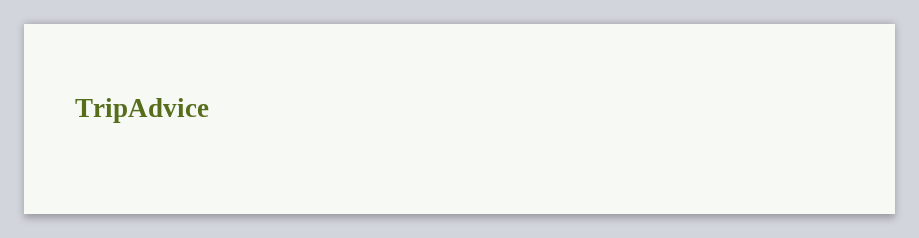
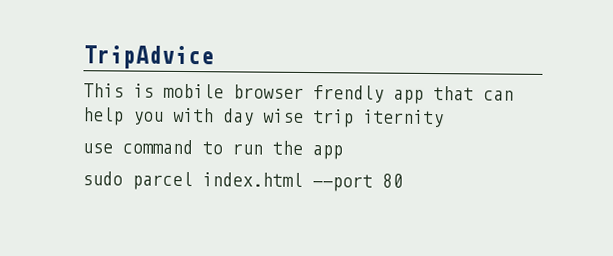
+ This is mobile browser frendly app that can help you with day wise trip iternity
+ use command to run the app
+ sudo parcel index.html --port 80

